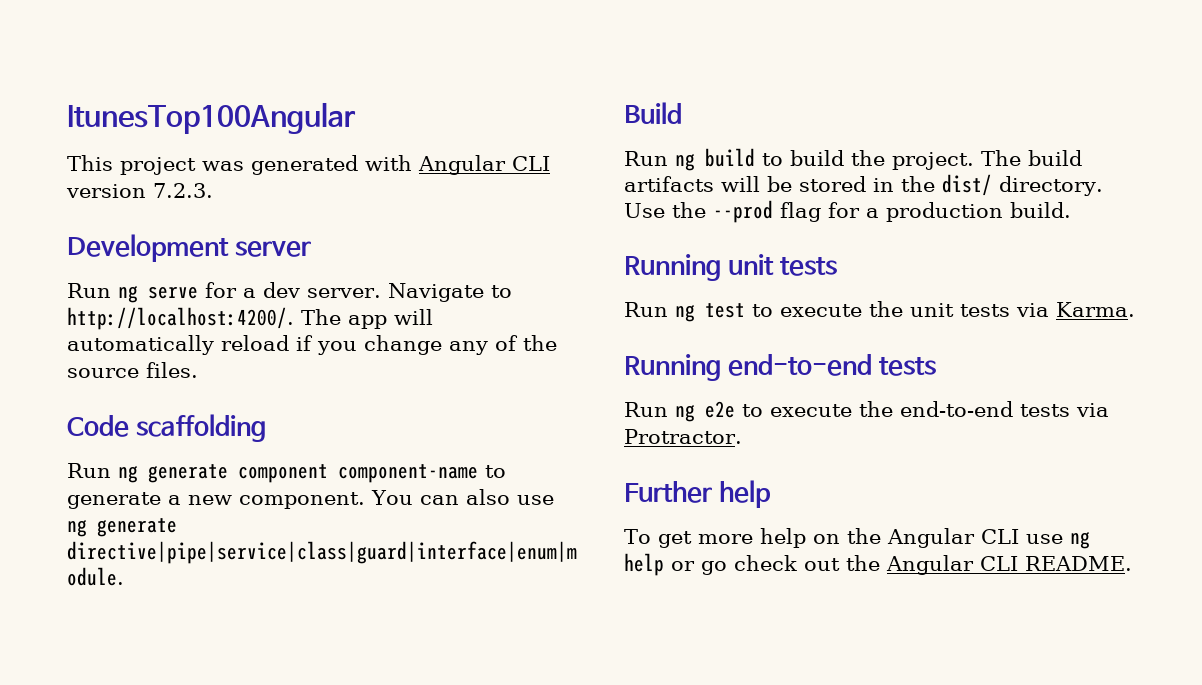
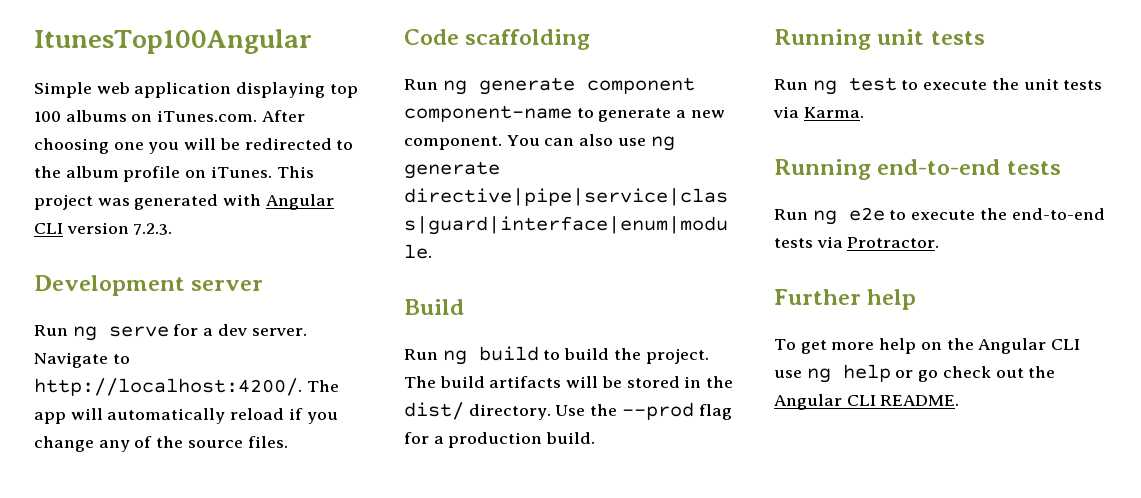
+ Simple web application displaying top 100 albums on iTunes.com. After choosing one you will be redirected to the album profile on iTunes.

